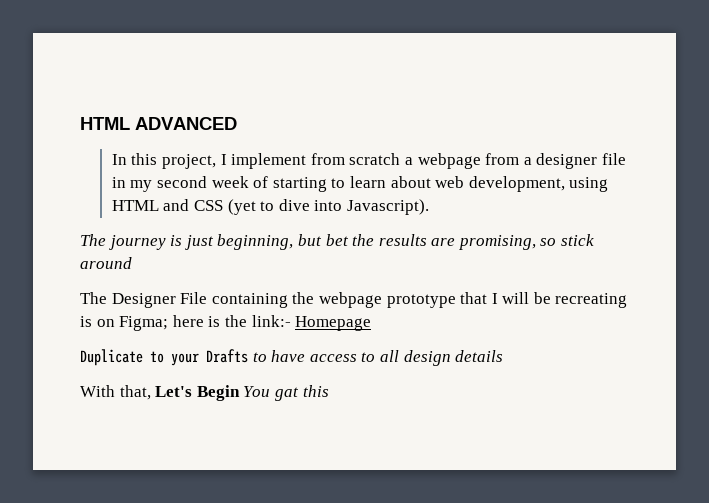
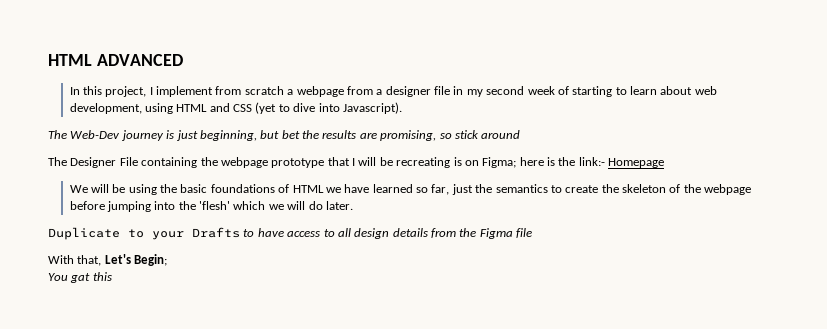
- The journey is just beginning, but bet the results are promising, so stick around
+ The Web-Dev journey is just beginning, but bet the results are promising, so stick around
+ We will be using the basic foundations of HTML we have learned so far, just the semantics to create the skeleton of the webpage before jumping into the 'flesh' which we will do later.
- Duplicate to your Drafts to have access to all design details
+ Duplicate to your Drafts to have access to all design details from the Figma file
- With that, Let's Begin You gat this
+ With that, Let's Begin;
+ You gat this

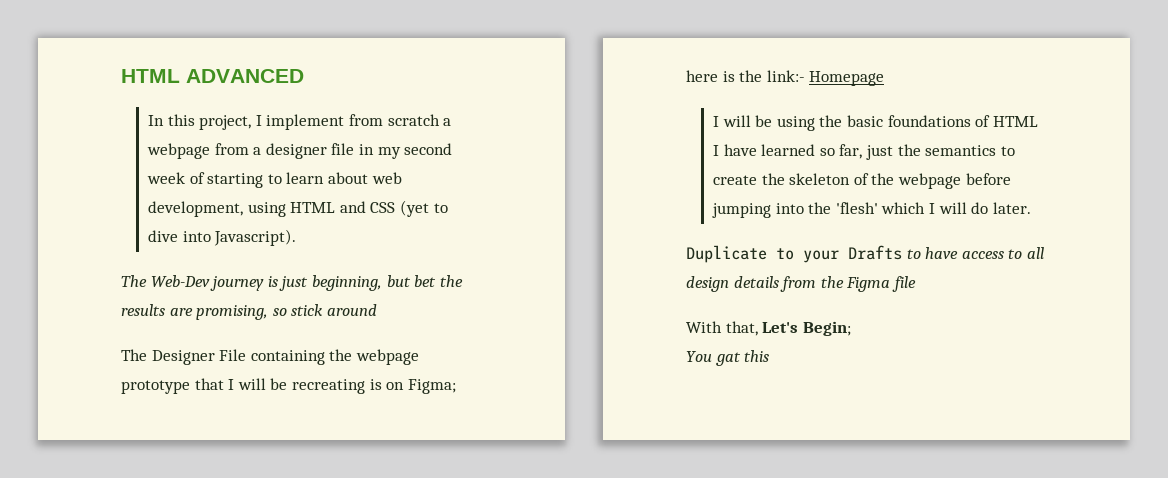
- We will be using the basic foundations of HTML we have learned so far, just the semantics to create the skeleton of the webpage before jumping into the 'flesh' which we will do later.
+ I will be using the basic foundations of HTML I have learned so far, just the semantics to create the skeleton of the webpage before jumping into the 'flesh' which I will do later.

